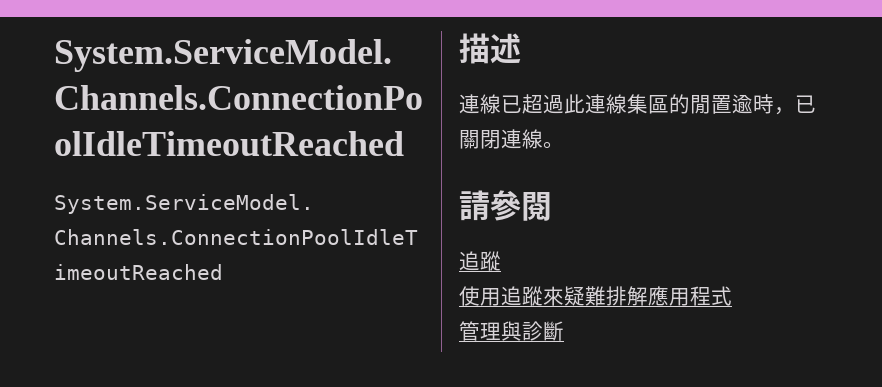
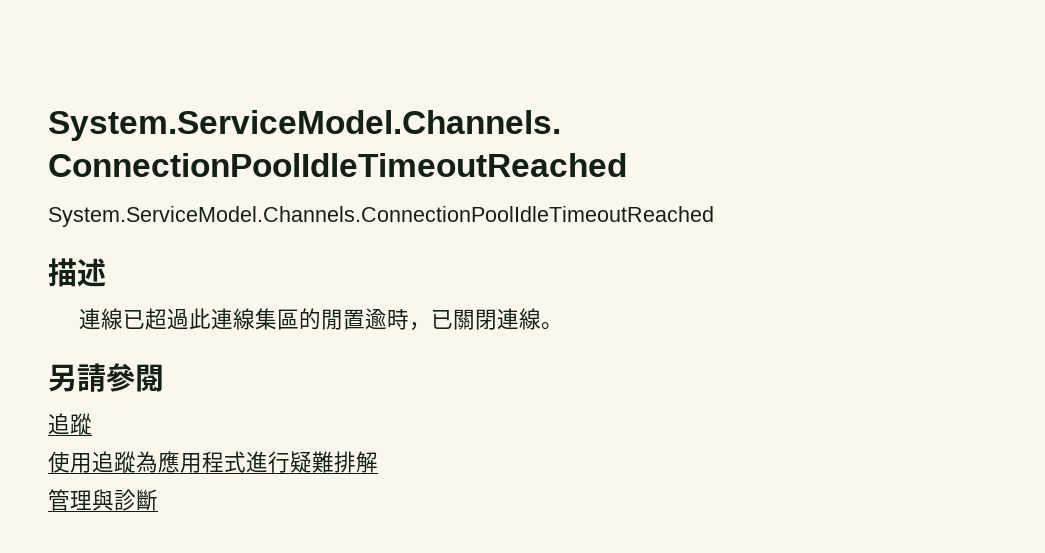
- 請參閱
+ 另請參閱
- 使用追蹤來疑難排解應用程式
+ 使用追蹤為應用程式進行疑難排解

